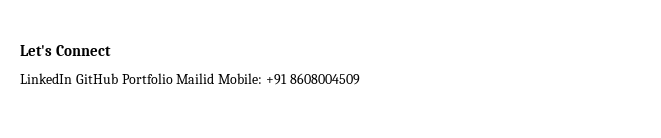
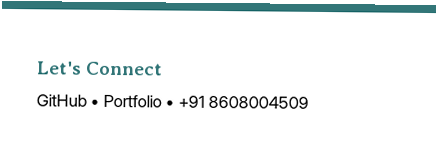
- LinkedIn GitHub Portfolio Mailid Mobile: +91 8608004509
+ GitHub • Portfolio • +91 8608004509

